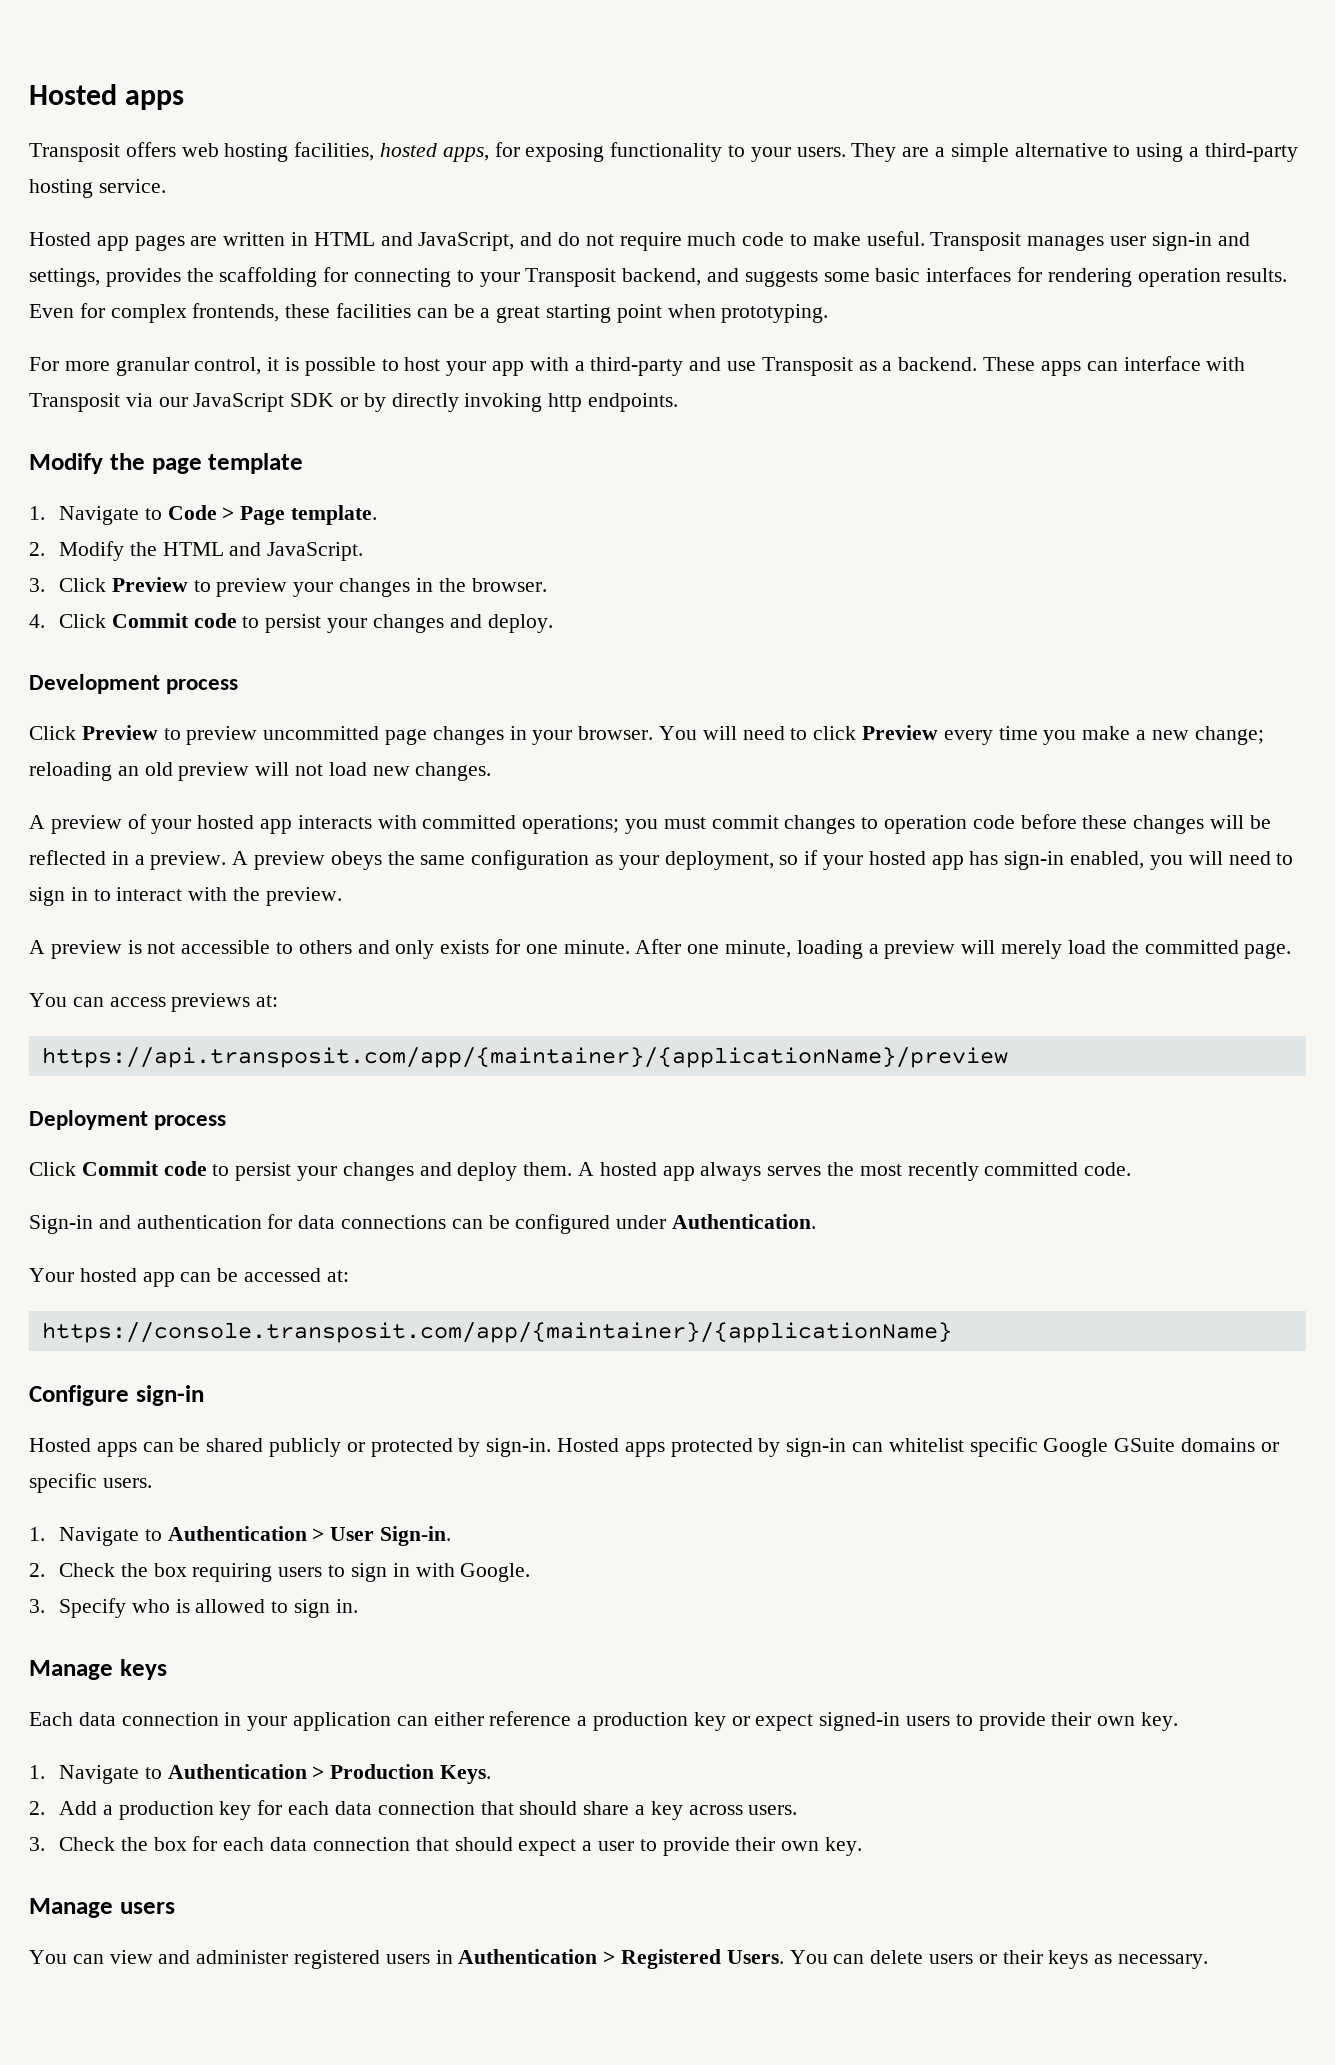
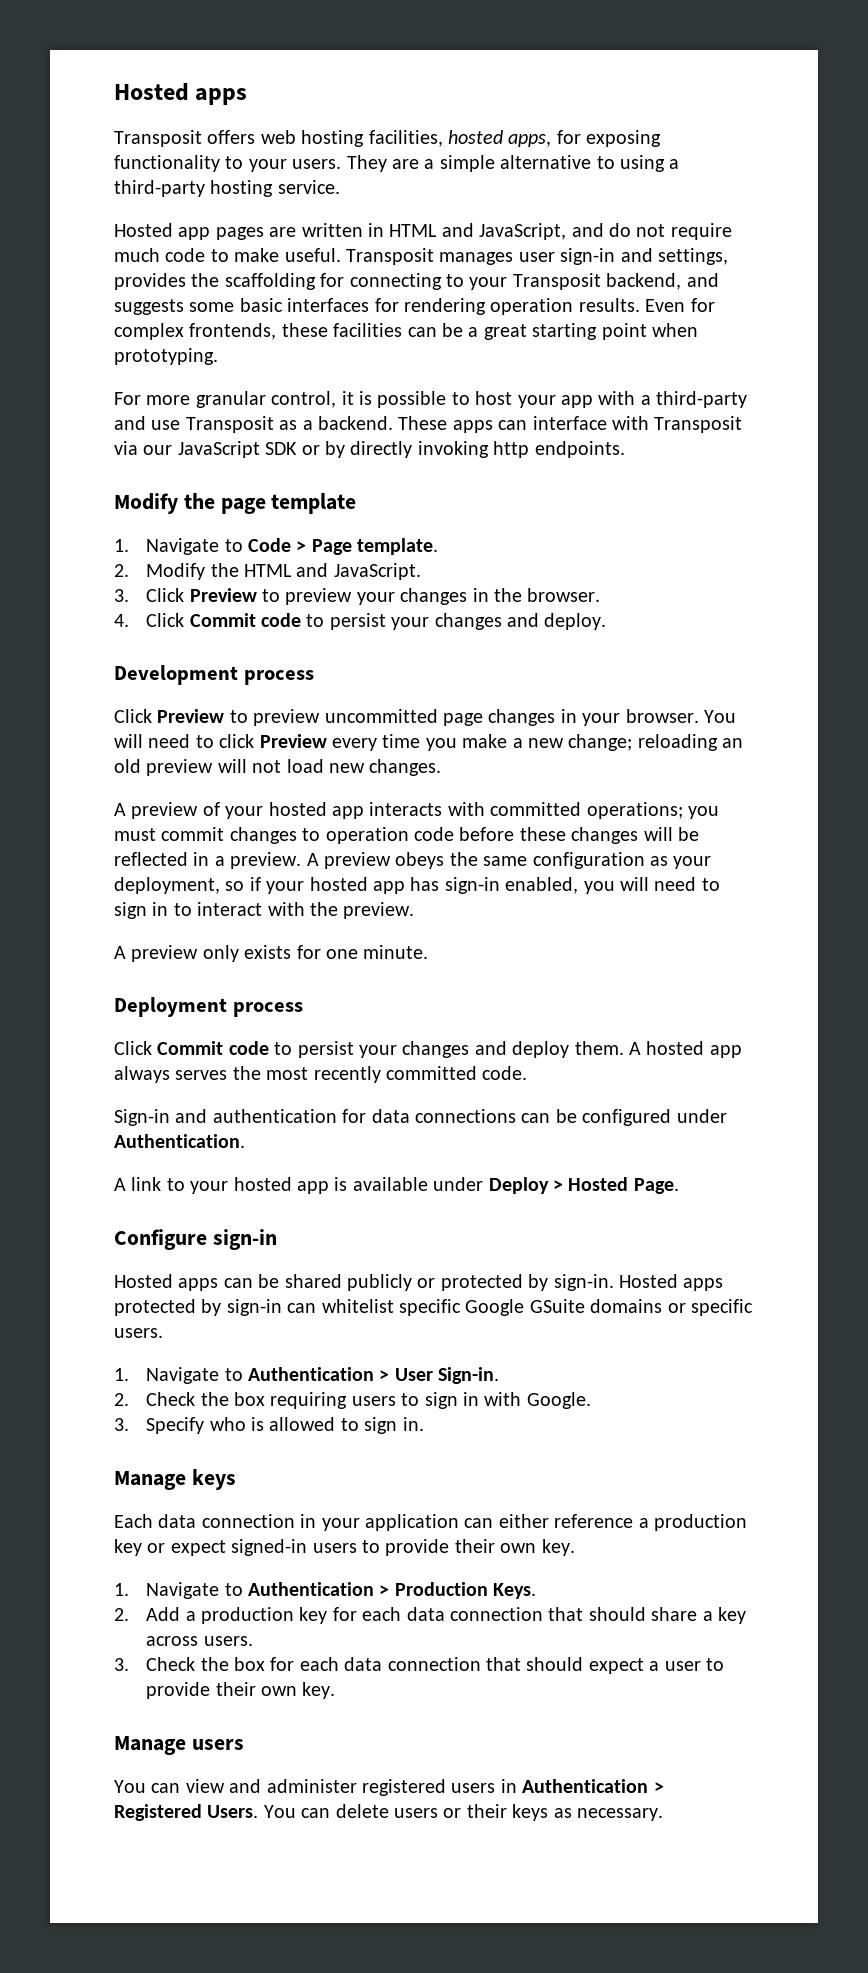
- A preview is not accessible to others and only exists for one minute. After one minute, loading a preview will merely load the committed page.
- You can access previews at:
- https://api.transposit.com/app/{maintainer}/{applicationName}/preview
+ A preview only exists for one minute.
- Your hosted app can be accessed at:
- https://console.transposit.com/app/{maintainer}/{applicationName}
+ A link to your hosted app is available under Deploy > Hosted Page.

